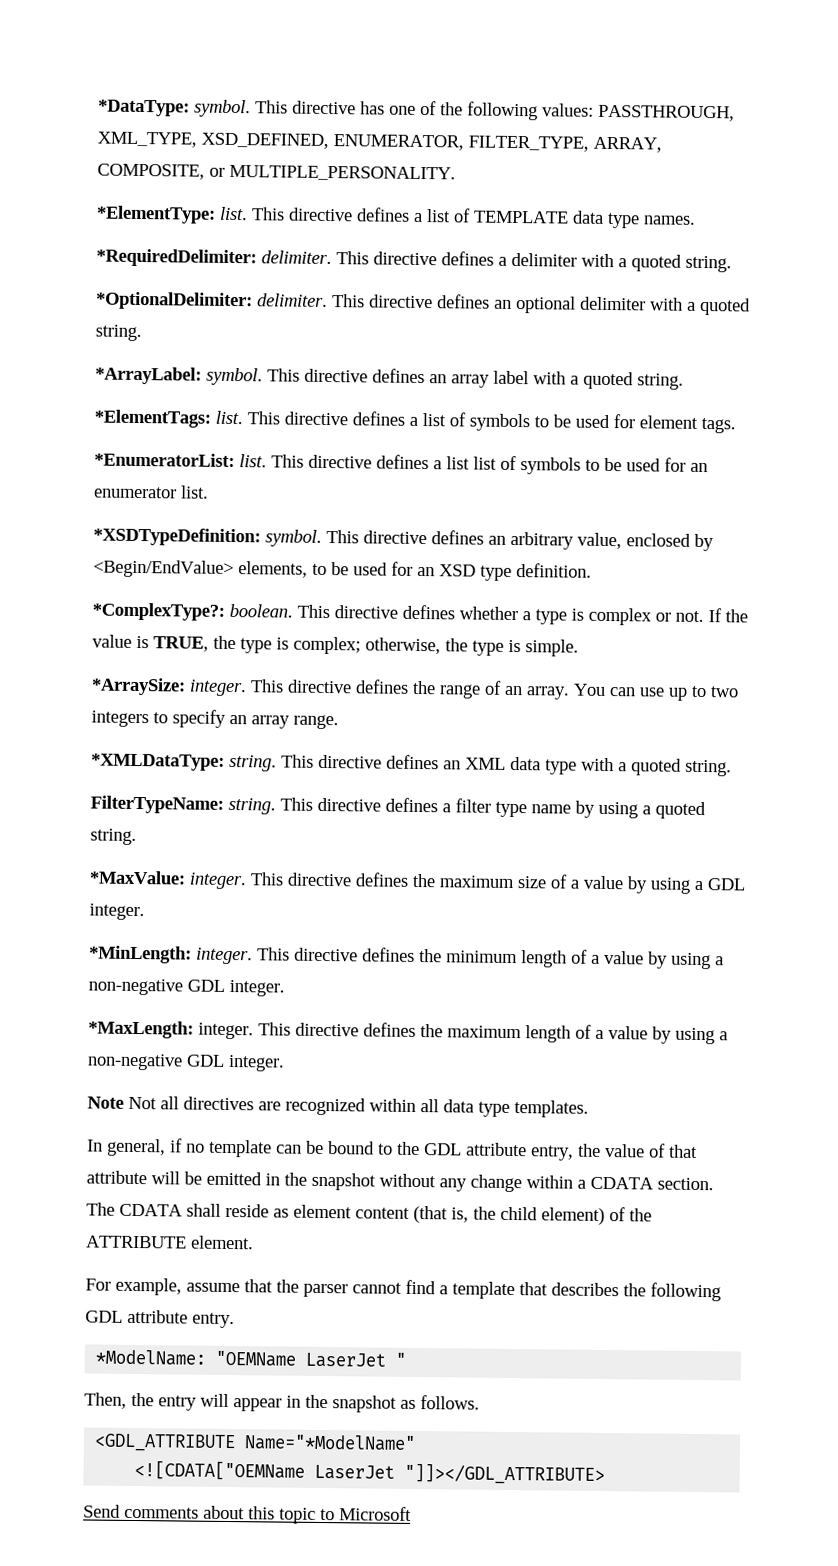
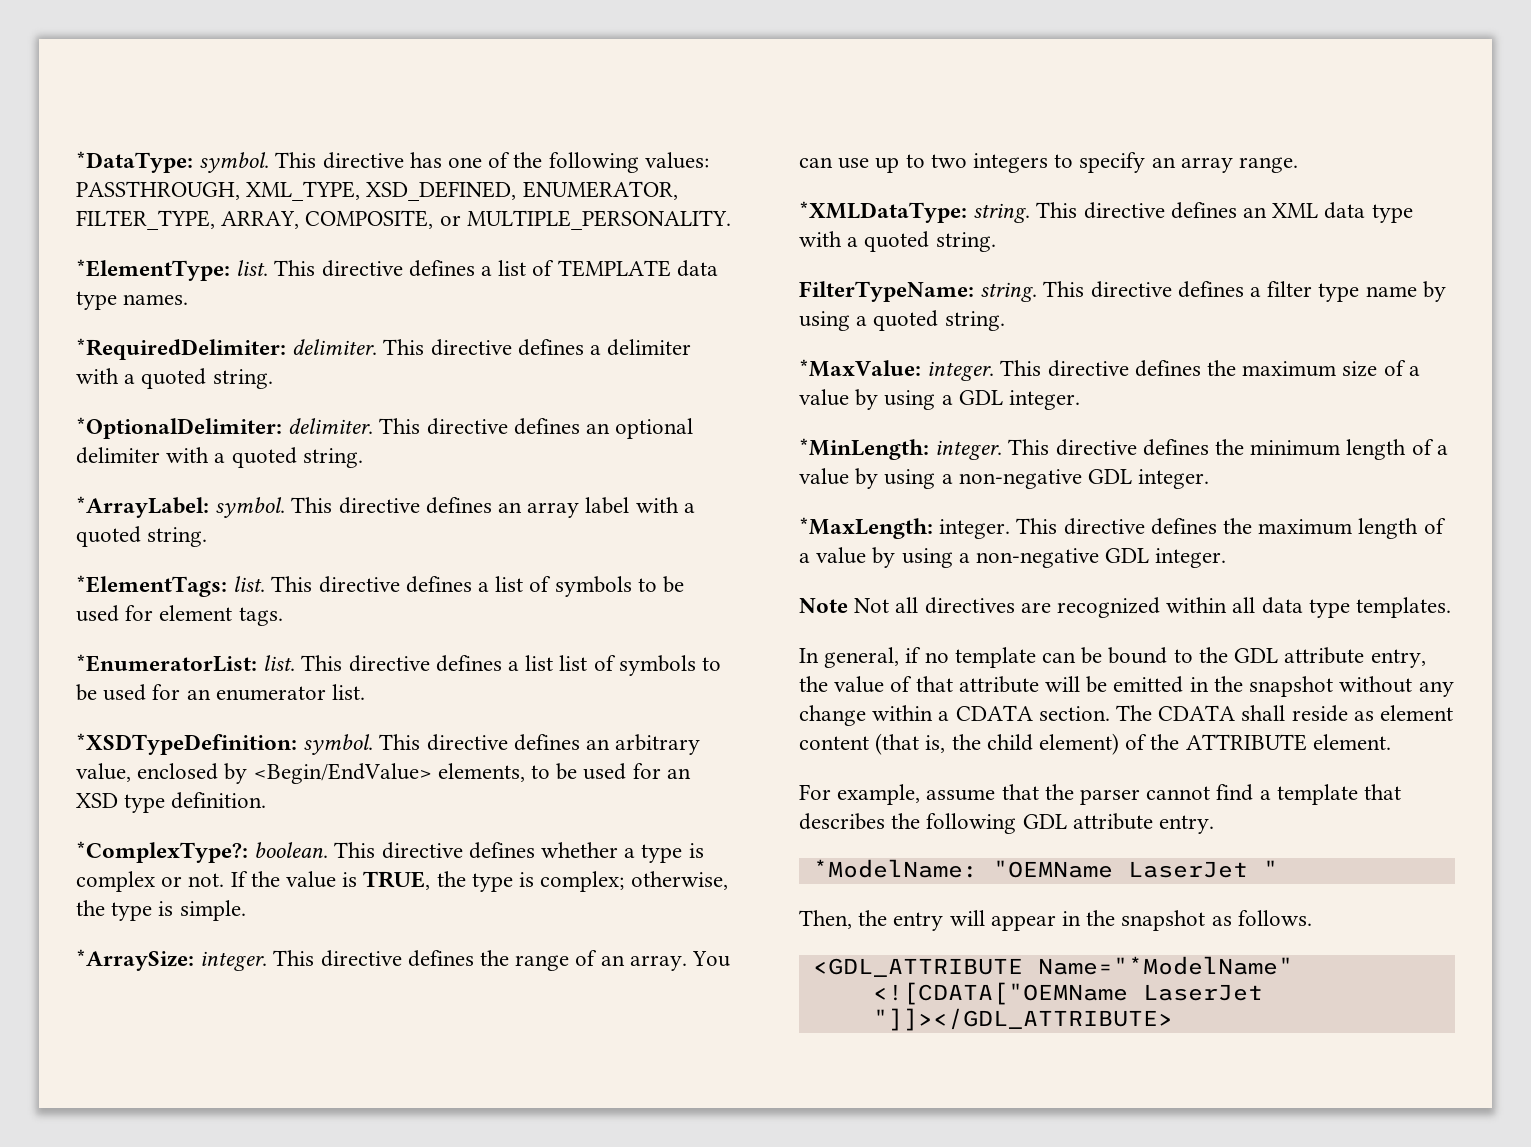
- Send comments about this topic to Microsoft

